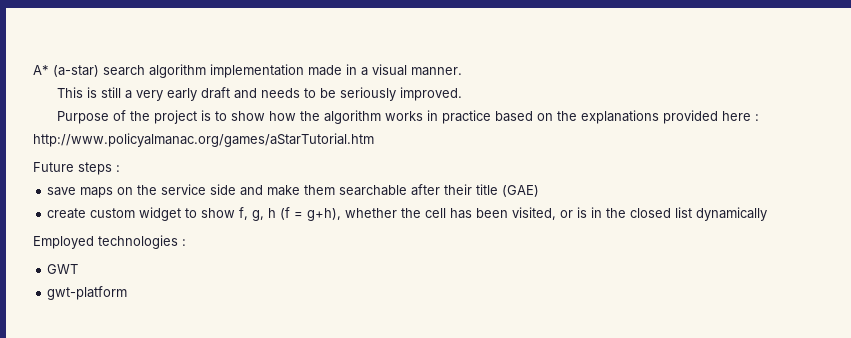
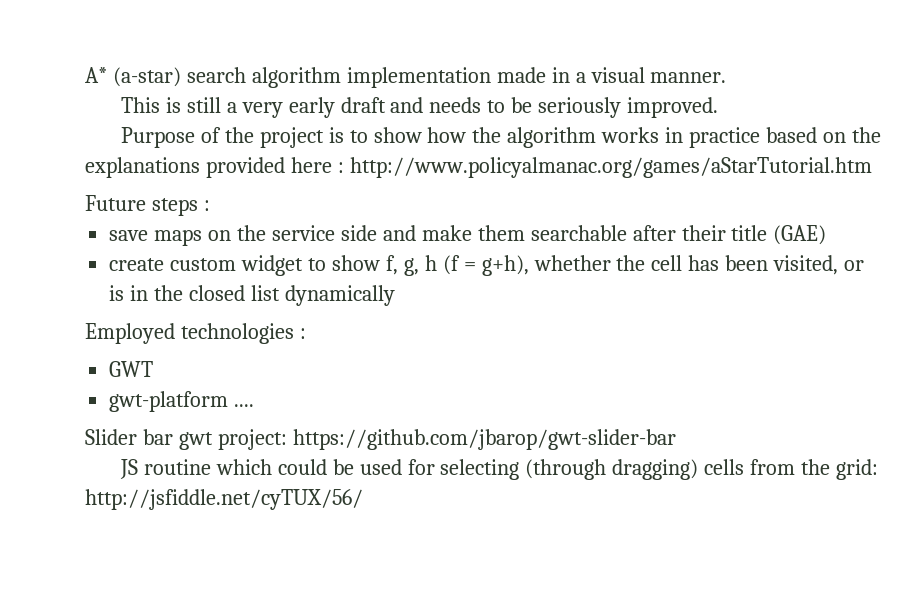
- gwt-platform
+ gwt-platform ....
+ Slider bar gwt project: https://github.com/jbarop/gwt-slider-bar
+ JS routine which could be used for selecting (through dragging) cells from the grid: http://jsfiddle.net/cyTUX/56/

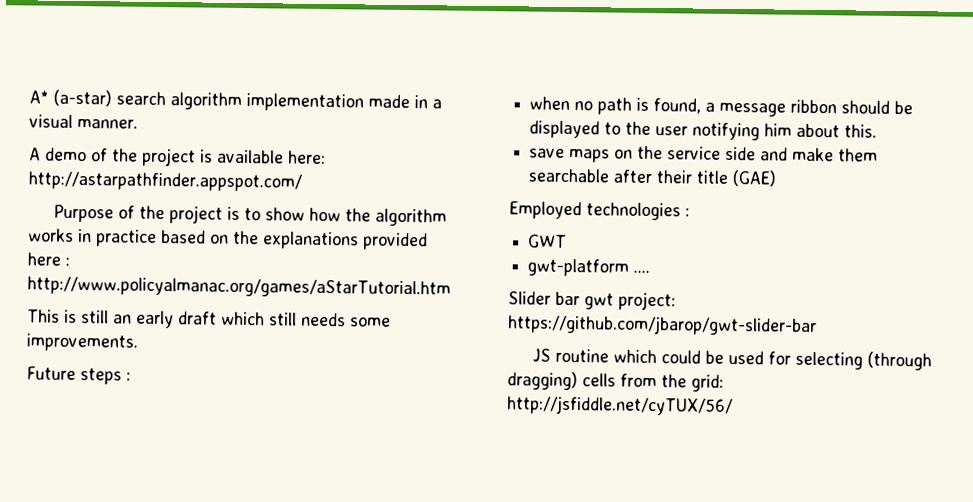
- This is still a very early draft and needs to be seriously improved.
+ A demo of the project is available here: http://astarpathfinder.appspot.com/
+ This is still an early draft which still needs some improvements.
  Future steps :
+ when no path is found, a message ribbon should be displayed to the user notifying him about this.
- create custom widget to show f, g, h (f = g+h), whether the cell has been visited, or is in the closed list dynamically

